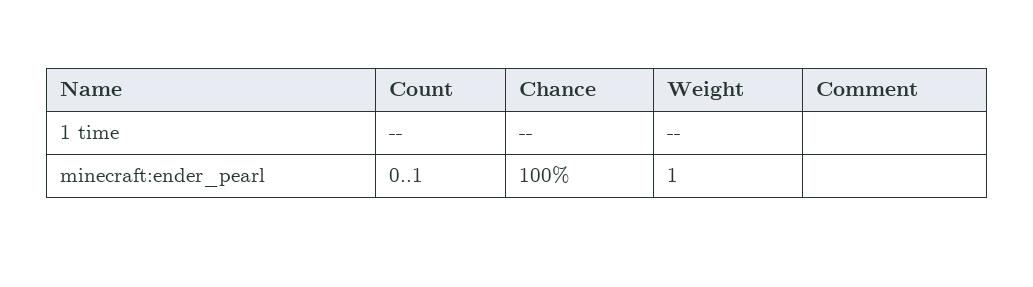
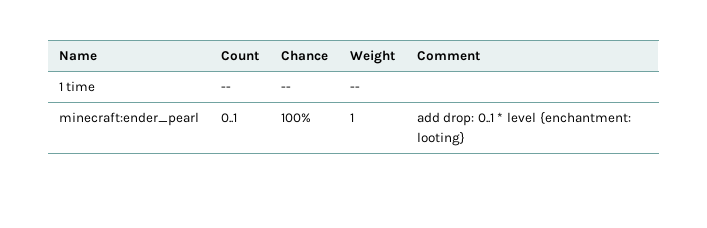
- minecraft:ender_pearl | 0..1 | 100% | 1 |
+ minecraft:ender_pearl | 0..1 | 100% | 1 | add drop: 0..1 * level {enchantment: looting}

